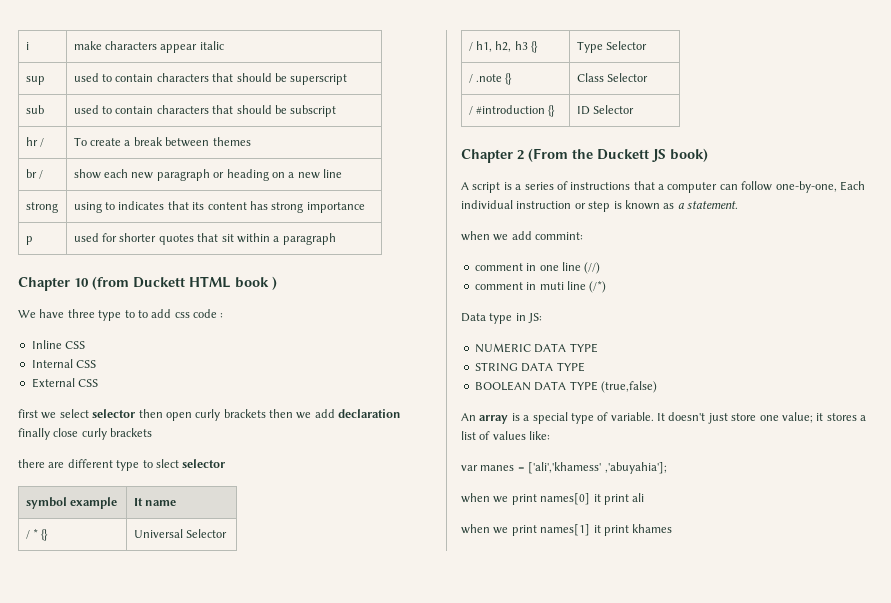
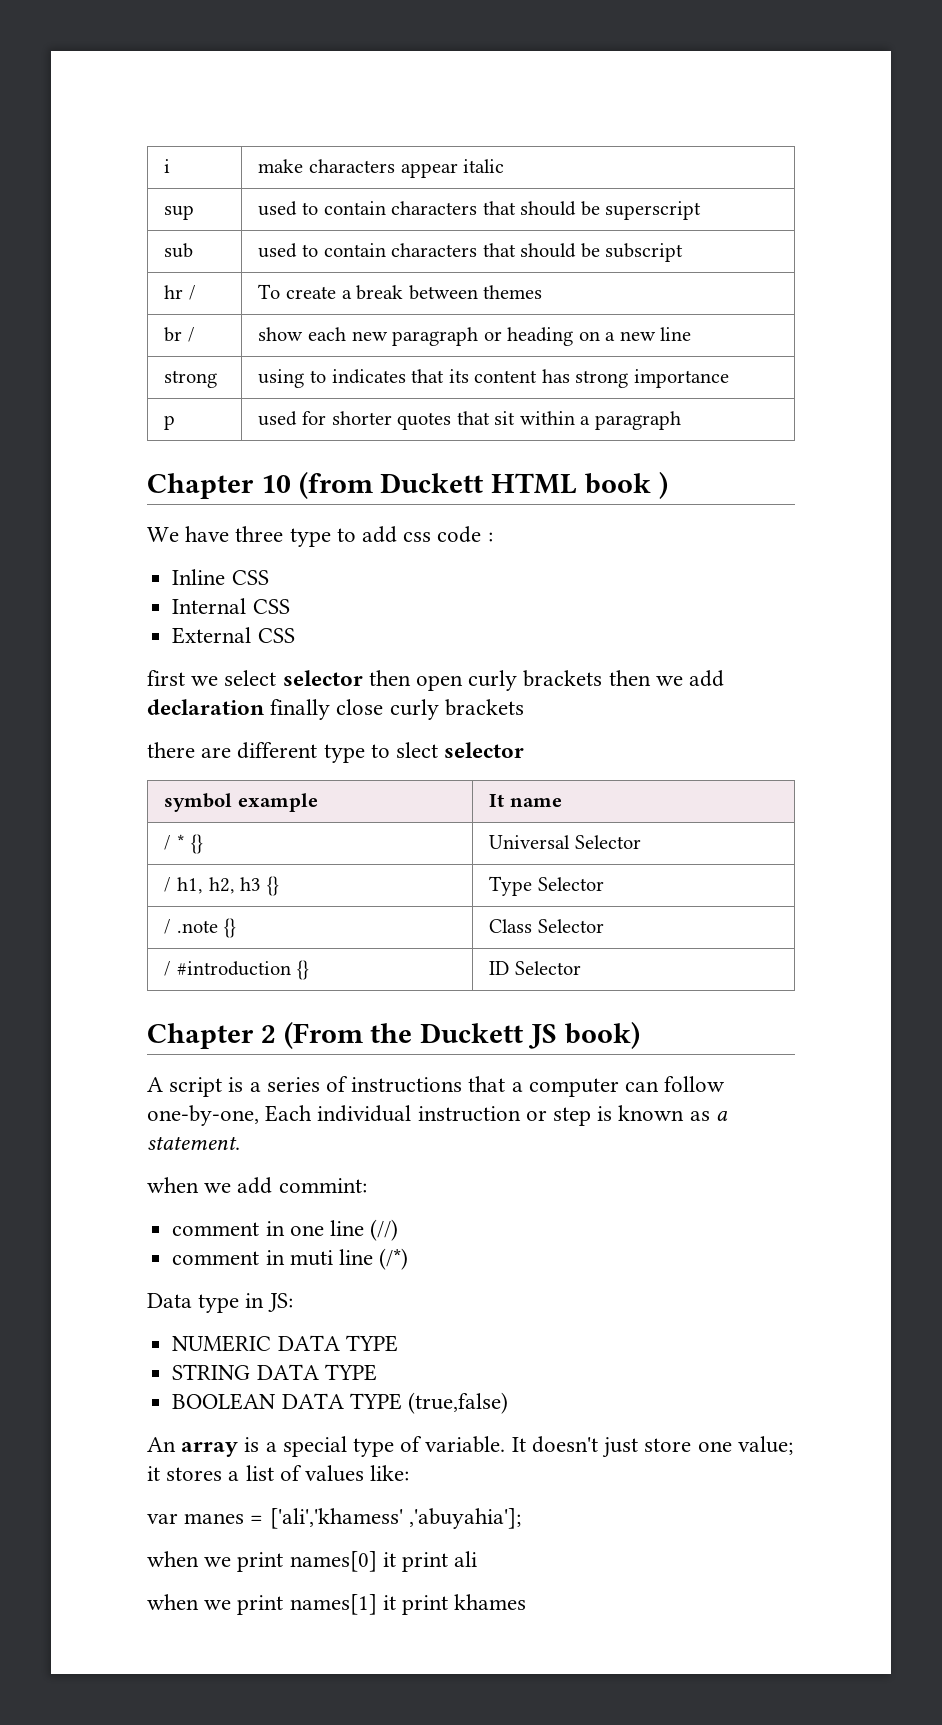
- We have three type to to add css code :
+ We have three type to add css code :

